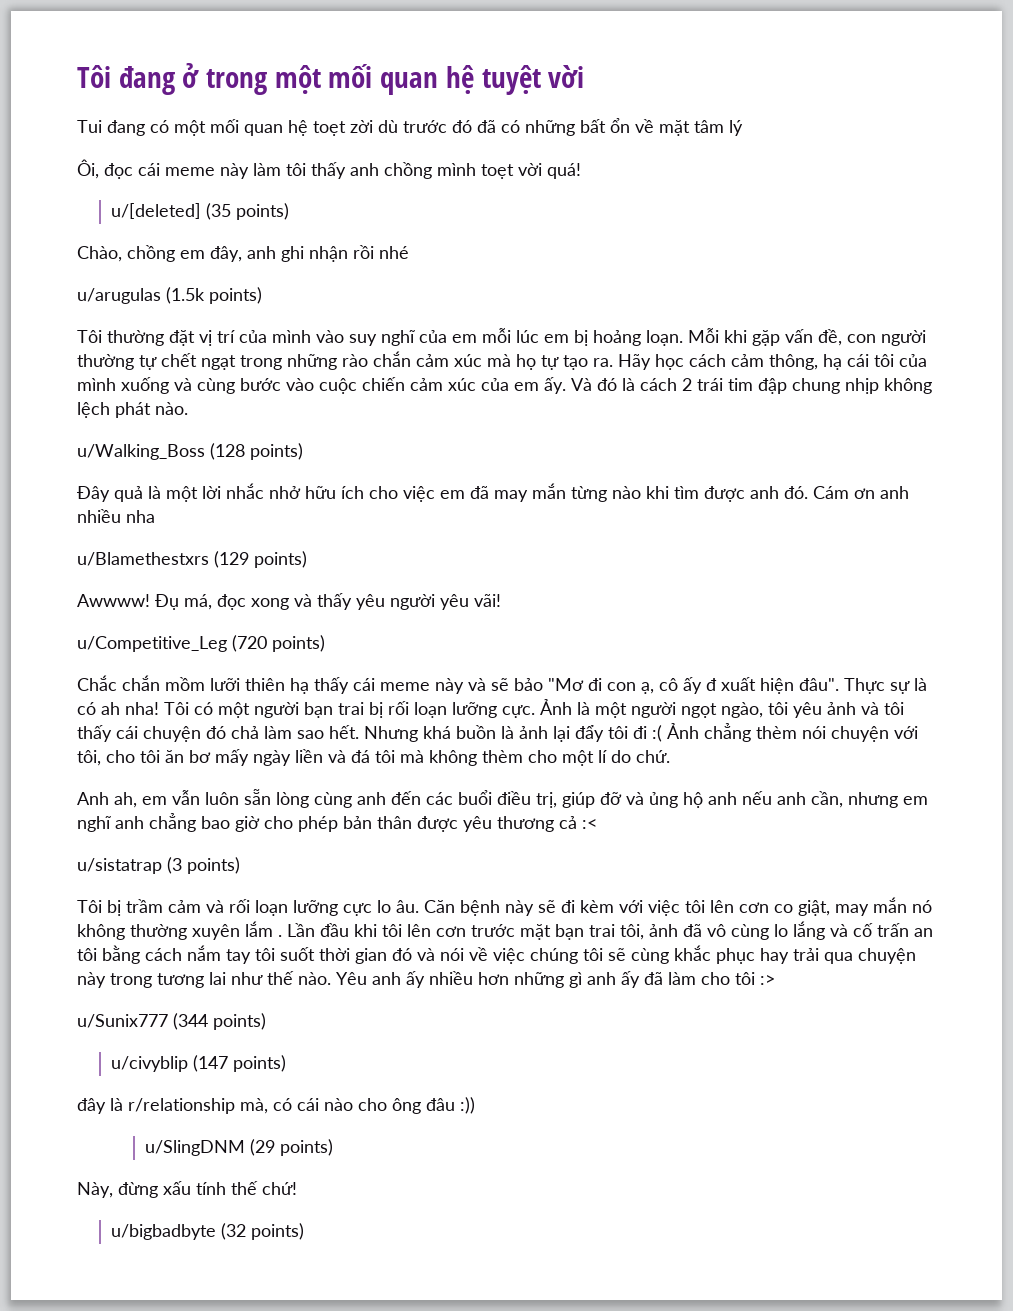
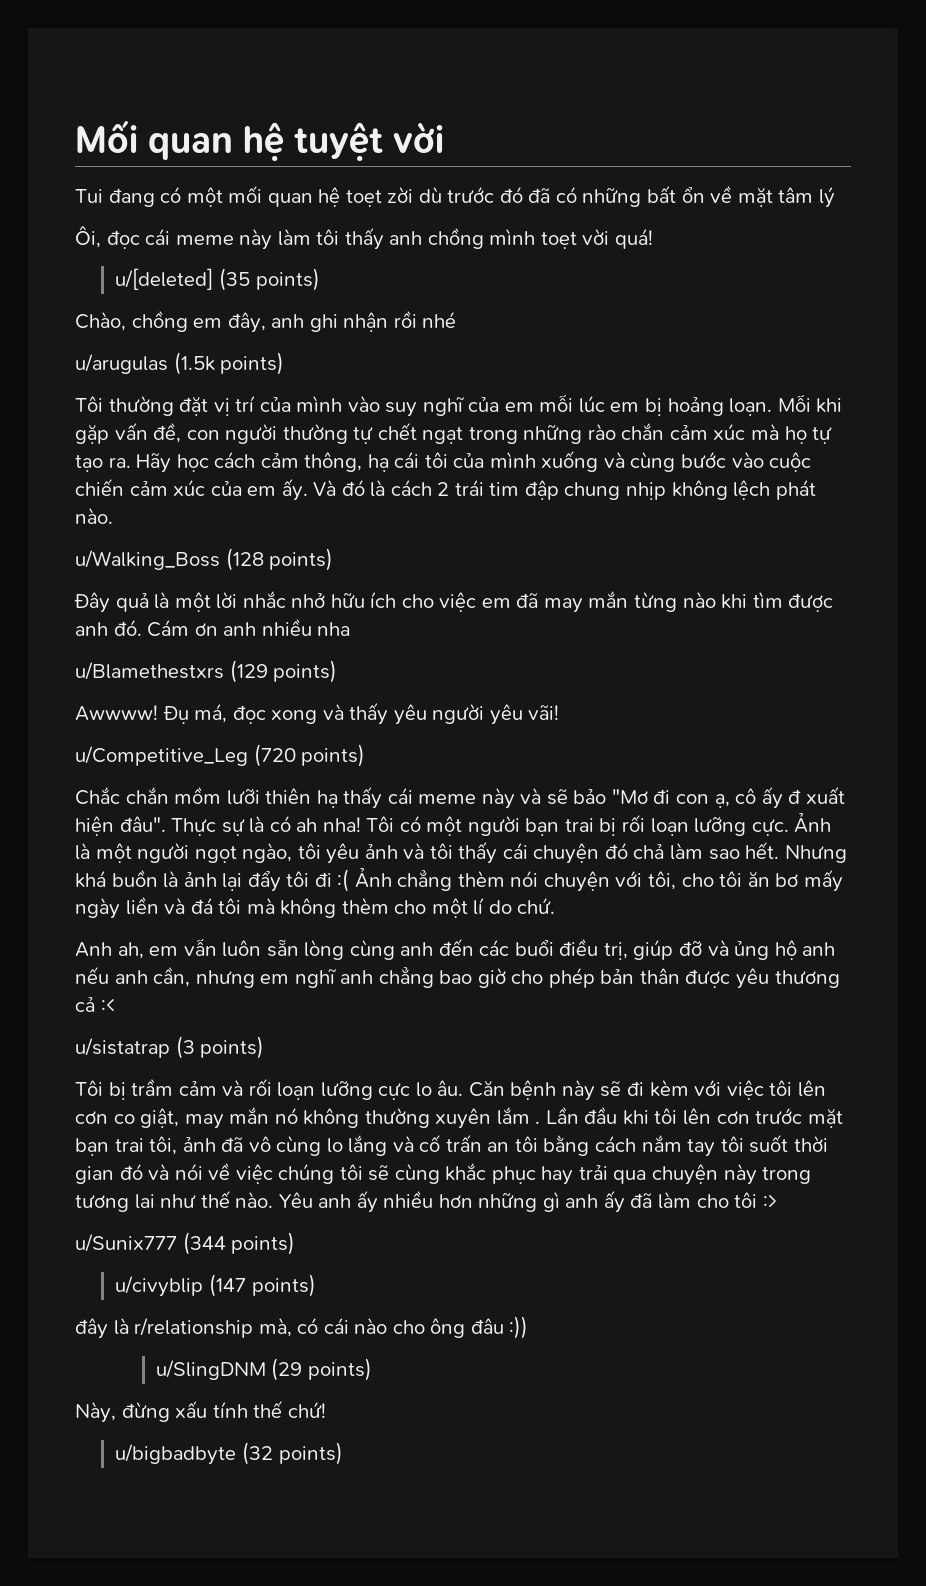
- Tôi đang ở trong một mối quan hệ tuyệt vời
+ Mối quan hệ tuyệt vời

